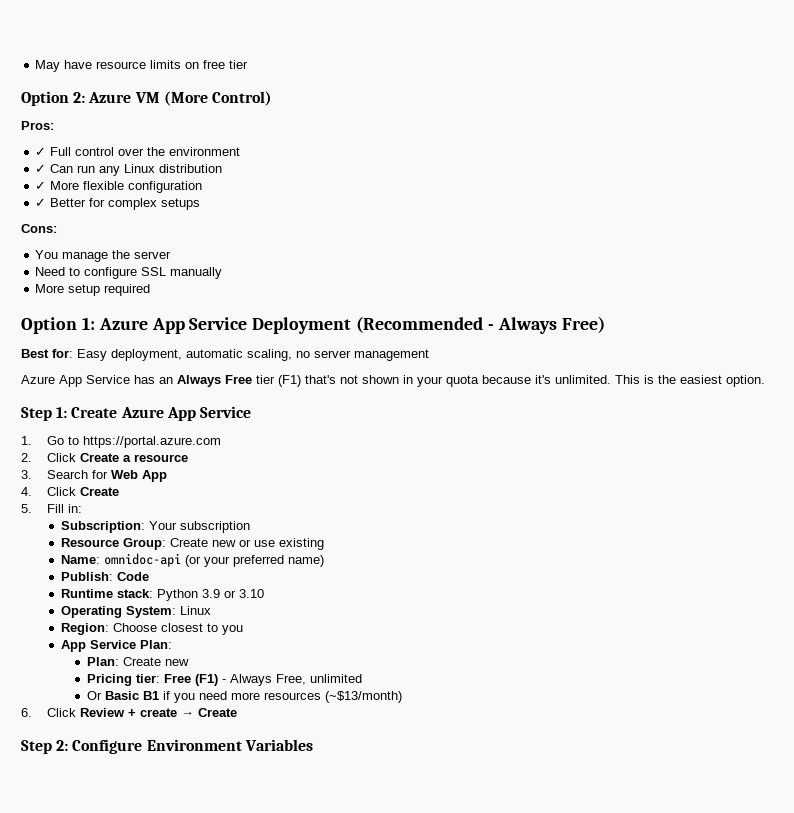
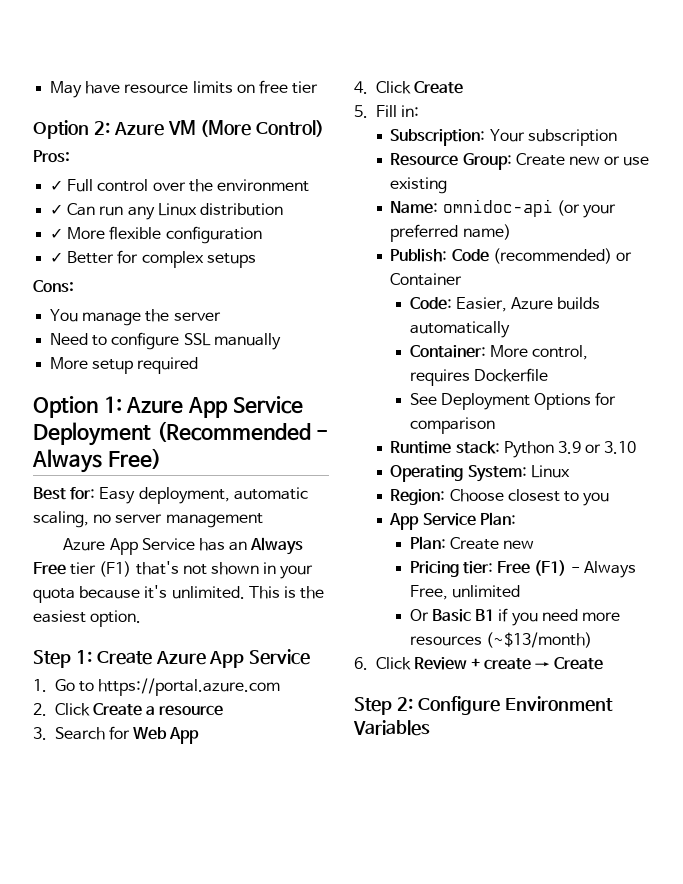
- Publish: Code
+ Publish: Code (recommended) or Container
+ Code: Easier, Azure builds automatically
+ Container: More control, requires Dockerfile
+ See Deployment Options for comparison

